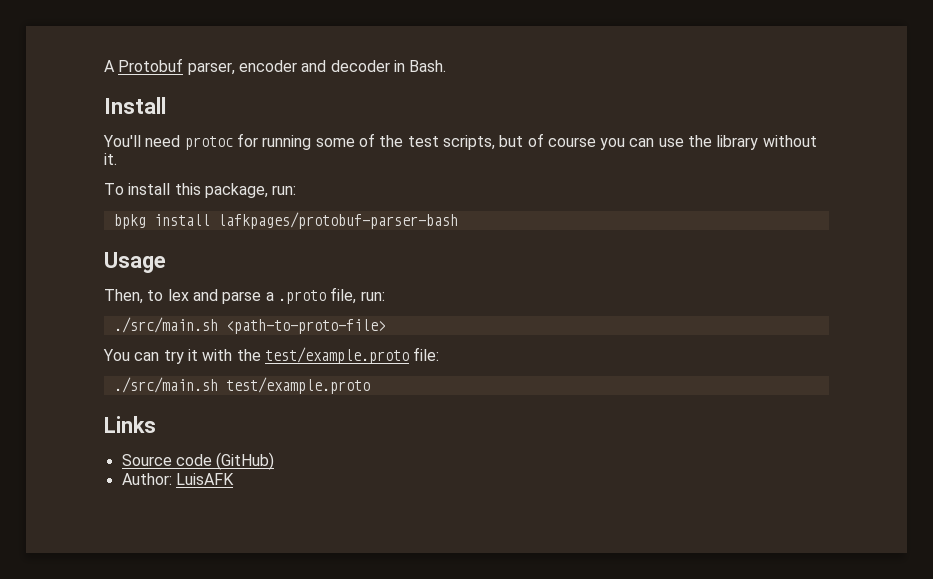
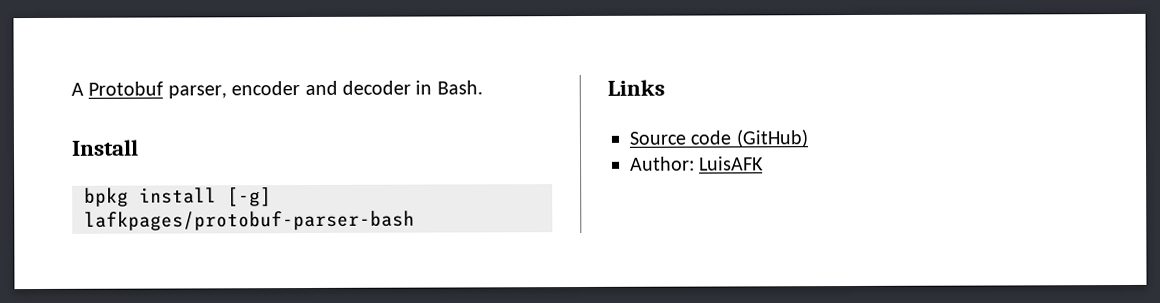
- You'll need protoc for running some of the test scripts, but of course you can use the library without it.
- To install this package, run:
- bpkg install lafkpages/protobuf-parser-bash
+ bpkg install [-g] lafkpages/protobuf-parser-bash
- Usage
- Then, to lex and parse a .proto file, run:
- ./src/main.sh <path-to-proto-file>
- You can try it with the test/example.proto file:
- ./src/main.sh test/example.proto

